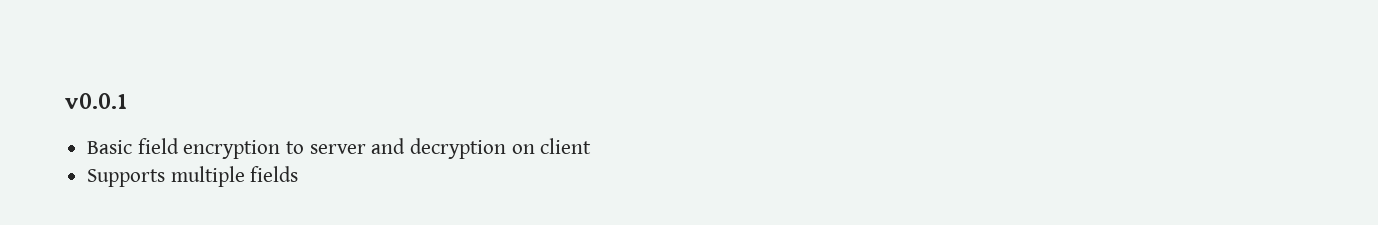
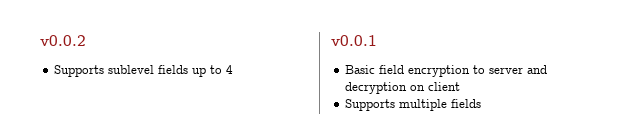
+ v0.0.2
+ Supports sublevel fields up to 4

